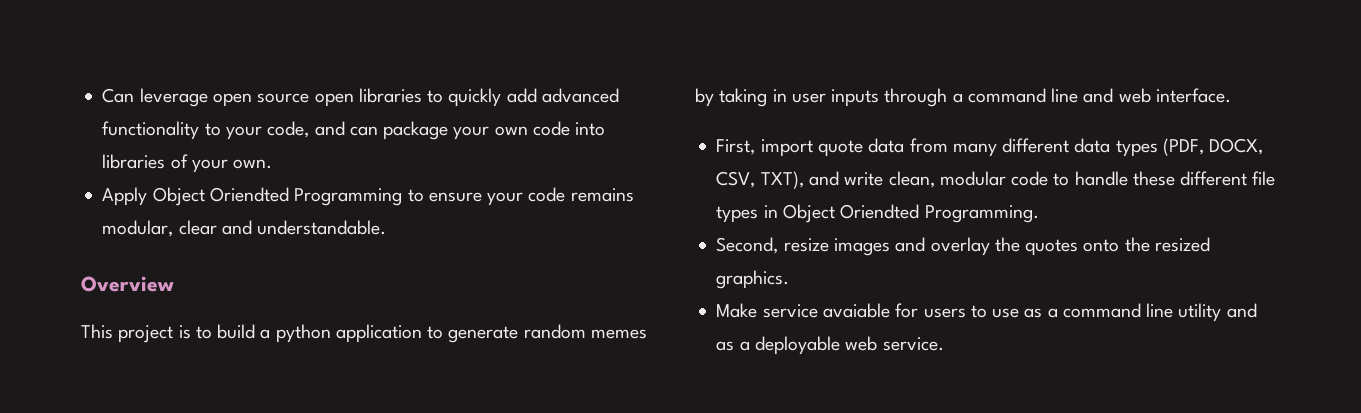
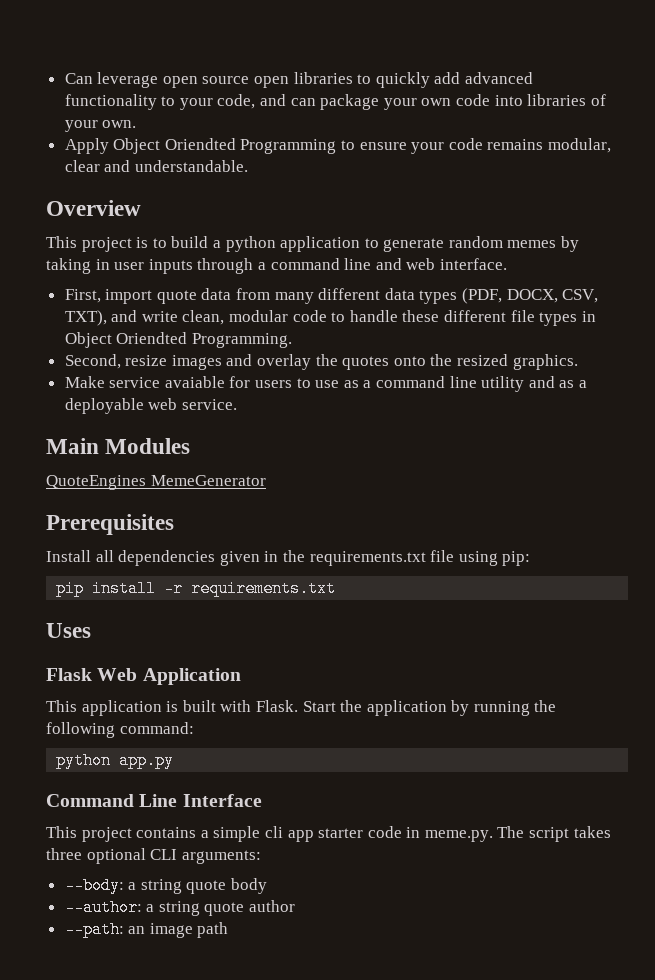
+ Main Modules
+ QuoteEngines MemeGenerator
+ Prerequisites
+ Install all dependencies given in the requirements.txt file using pip:
+ pip install -r requirements.txt
+ Uses
+ Flask Web Application
+ This application is built with Flask. Start the application by running the following command:
+ python app.py
+ Command Line Interface
+ This project contains a simple cli app starter code in meme.py. The script takes three optional CLI arguments:
+ --body: a string quote body
+ --author: a string quote author
+ --path: an image path

